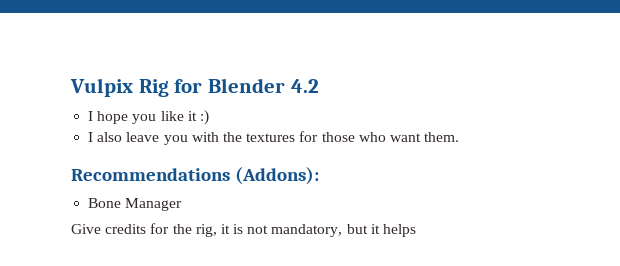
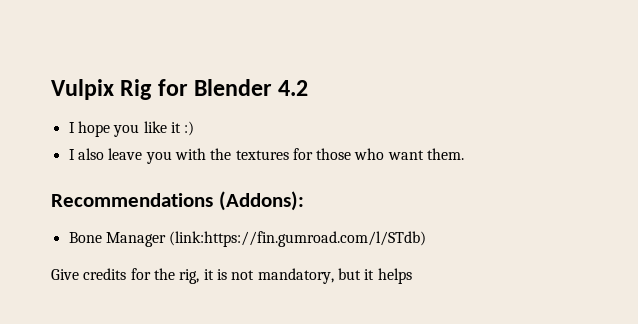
- Bone Manager
+ Bone Manager (link:https://fin.gumroad.com/l/STdb)

